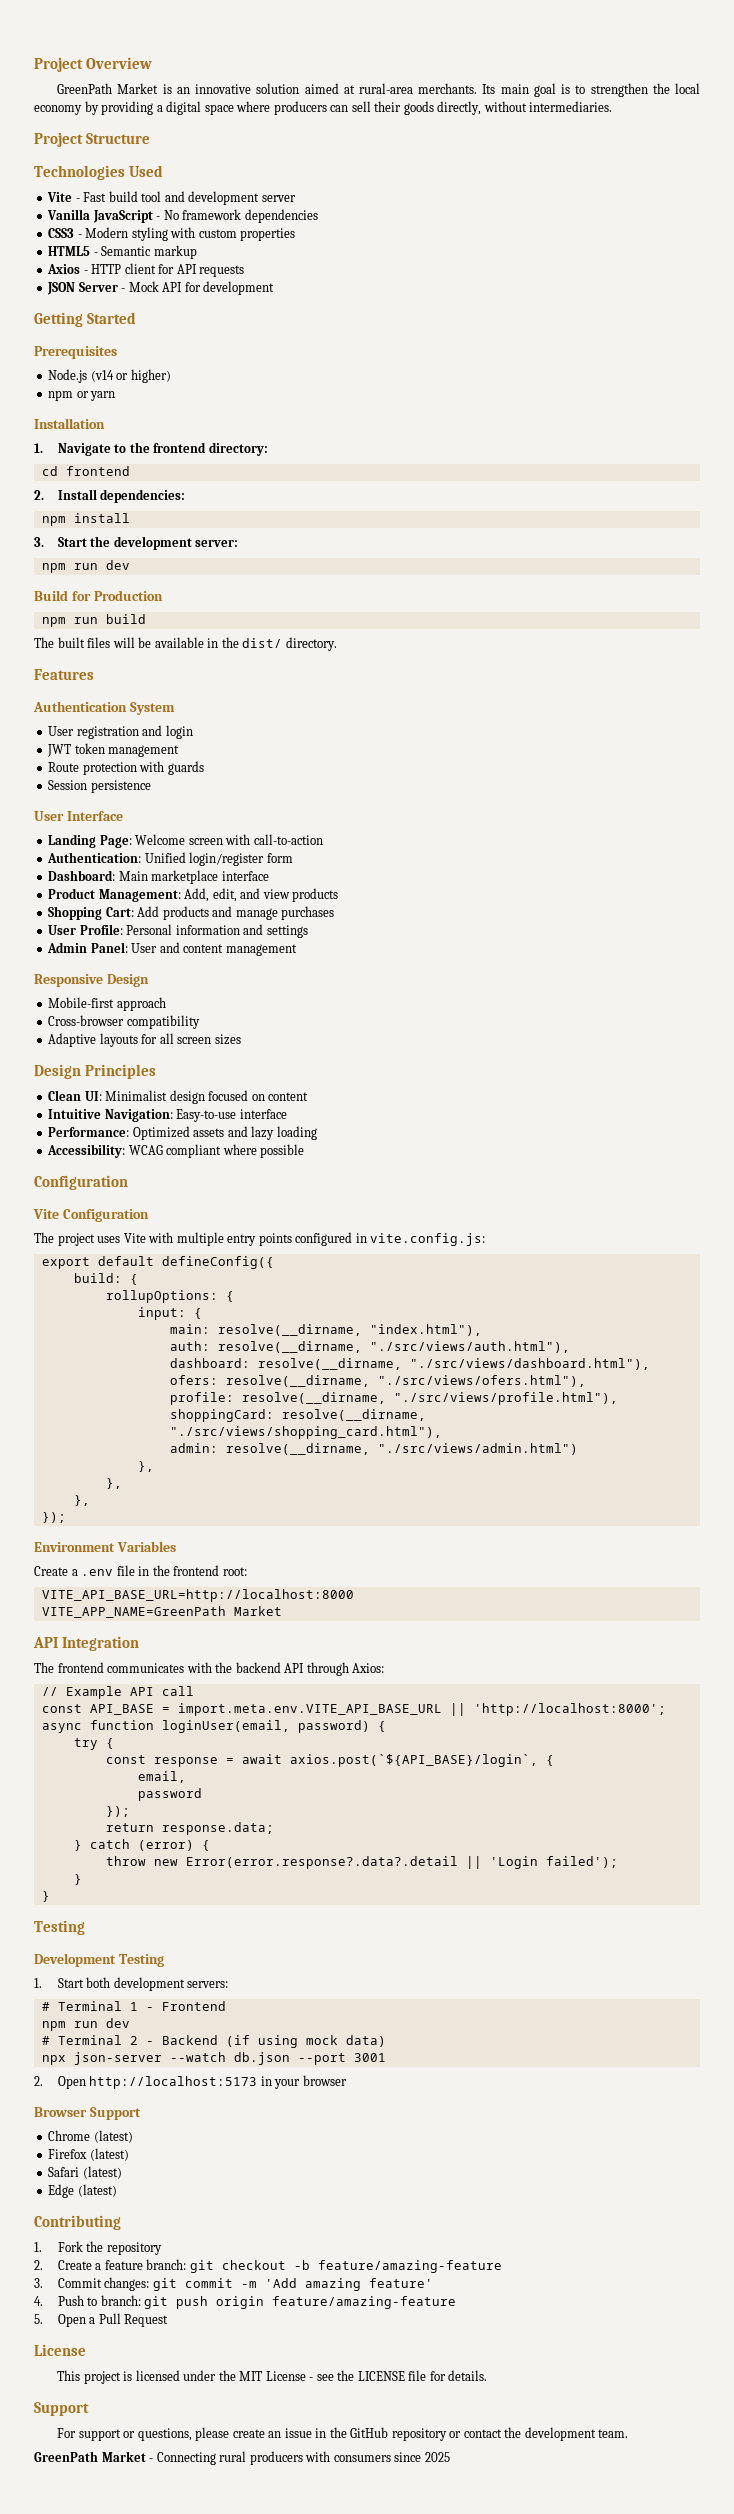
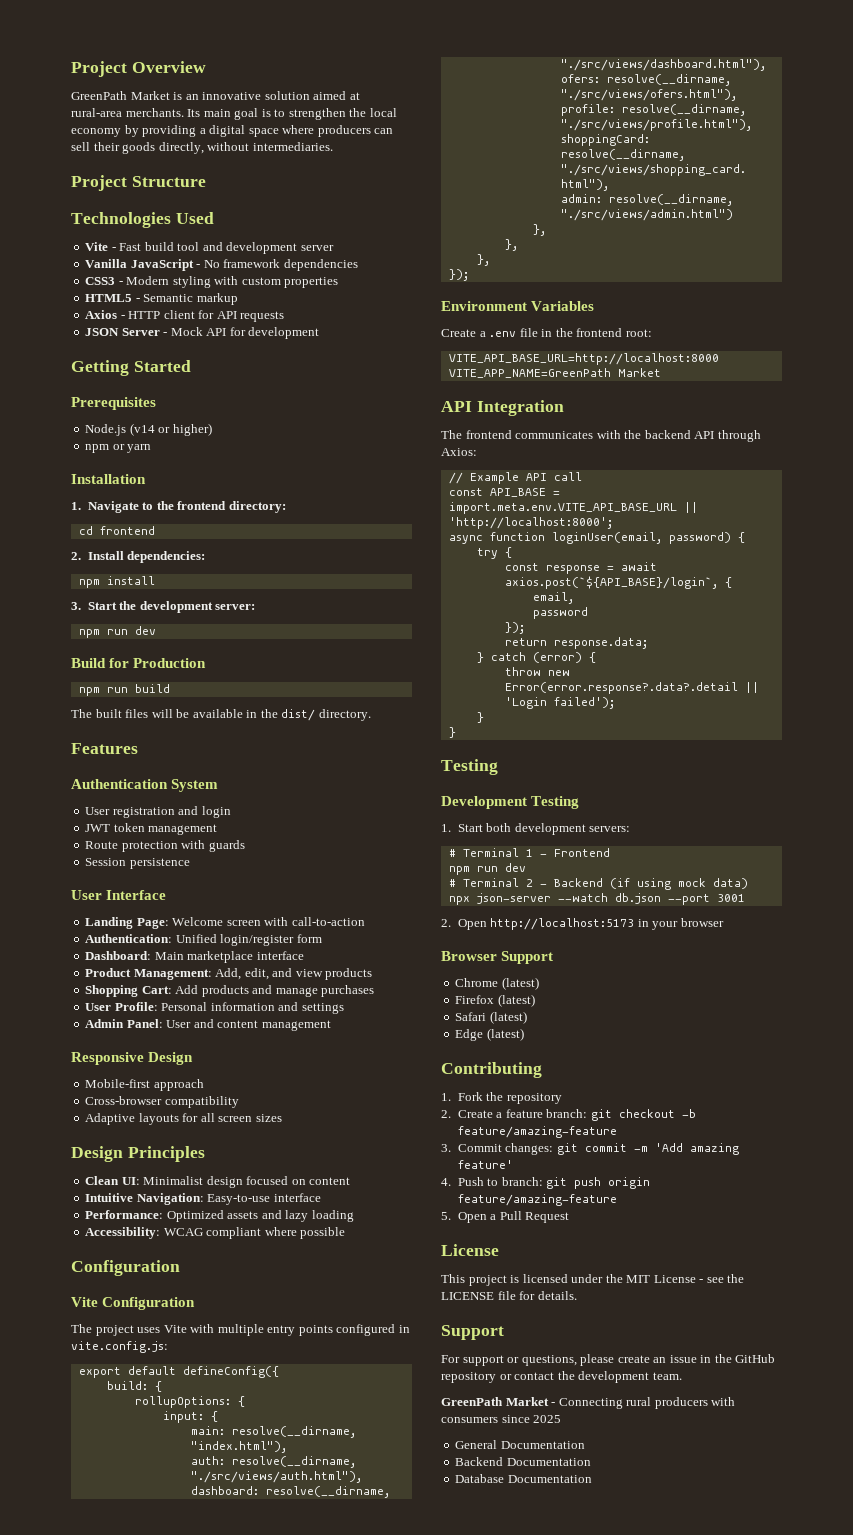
+ General Documentation
+ Backend Documentation
+ Database Documentation

